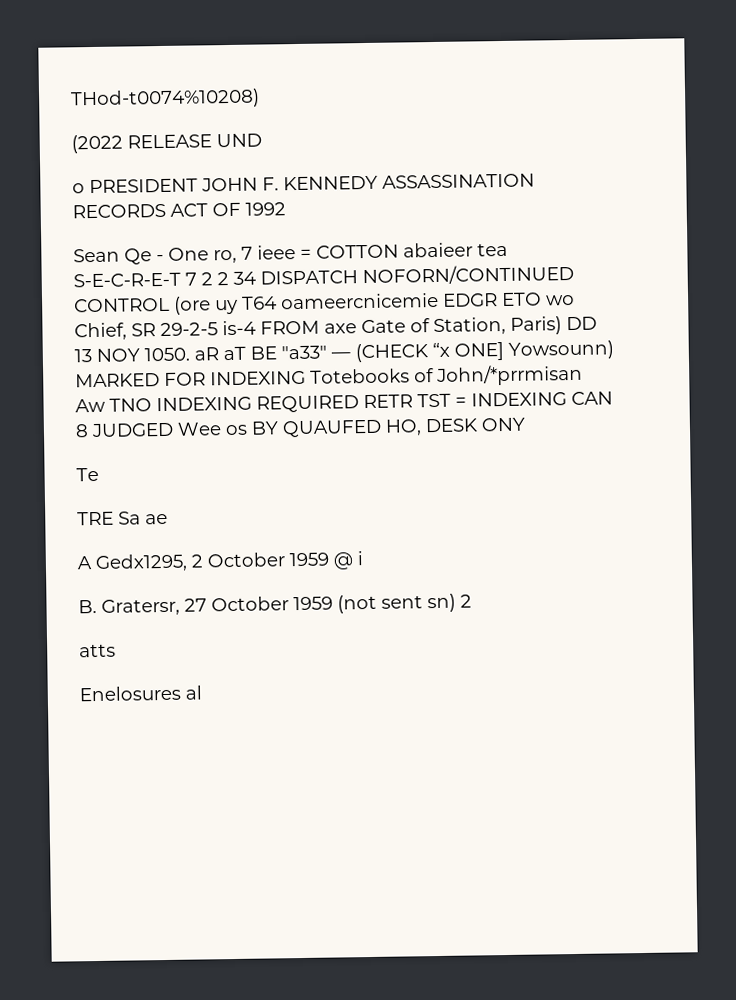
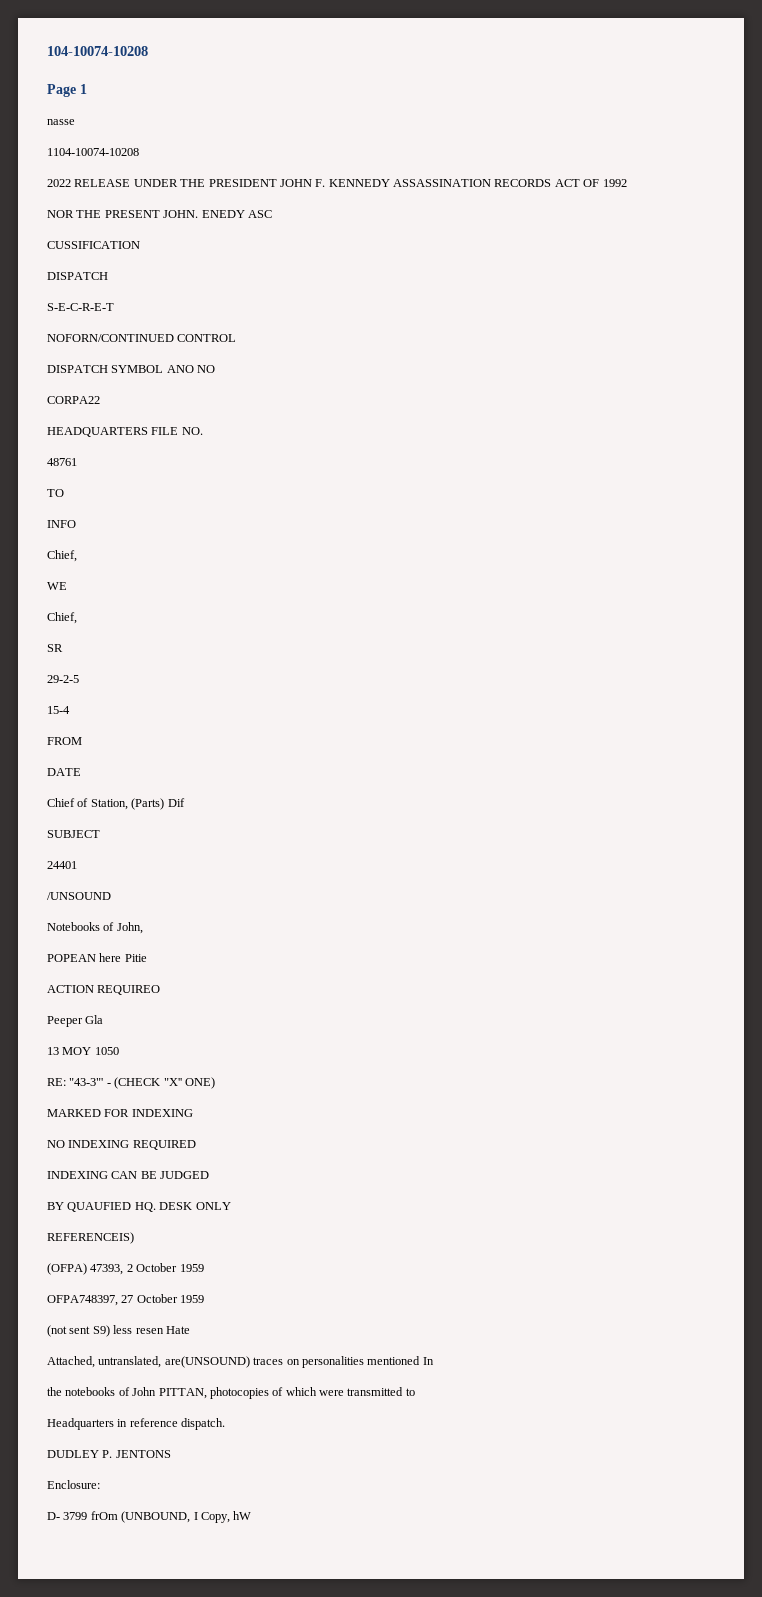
- THod-t0074%10208)
- (2022 RELEASE UND
- o PRESIDENT JOHN F. KENNEDY ASSASSINATION RECORDS ACT OF 1992
+ 104-10074-10208
+ Page 1
+ nasse
+ 1104-10074-10208
+ 2022 RELEASE UNDER THE PRESIDENT JOHN F. KENNEDY ASSASSINATION RECORDS ACT OF 1992
- Sean Qe - One ro, 7 ieee = COTTON abaieer tea S-E-C-R-E-T 7 2 2 34 DISPATCH NOFORN/CONTINUED CONTROL (ore uy T64 oameercnicemie EDGR ETO wo Chief, SR 29-2-5 is-4 FROM axe Gate of Station, Paris) DD 13 NOY 1050. aR aT BE "a33" — (CHECK “x ONE] Yowsounn) MARKED FOR INDEXING Totebooks of John/*prrmisan Aw TNO INDEXING REQUIRED RETR TST = INDEXING CAN 8 JUDGED Wee os BY QUAUFED HO, DESK ONY
- Te
- TRE Sa ae
- A Gedx1295, 2 October 1959 @ i
- B. Gratersr, 27 October 1959 (not sent sn) 2
- atts
- Enelosures al
+ NOR THE PRESENT JOHN. ENEDY ASC
+ CUSSIFICATION
+ DISPATCH
+ S-E-C-R-E-T
+ NOFORN/CONTINUED CONTROL
+ DISPATCH SYMBOL ANO NO
+ CORPA22
+ HEADQUARTERS FILE NO.
+ 48761
+ TO
+ INFO
+ Chief,
+ WE
+ Chief,
+ SR
+ 29-2-5
+ 15-4
+ FROM
+ DATE
+ Chief of Station, (Parts) Dif
+ SUBJECT
+ 24401
+ /UNSOUND
+ Notebooks of John,
+ POPEAN here Pitie
+ ACTION REQUIREO
+ Peeper Gla
+ 13 MOY 1050
+ RE: "43-3"' - (CHECK "X'' ONE)
+ MARKED FOR INDEXING
+ NO INDEXING REQUIRED
+ INDEXING CAN BE JUDGED
+ BY QUAUFIED HQ. DESK ONLY
+ REFERENCEIS)
+ (OFPA) 47393, 2 October 1959
+ OFPA748397, 27 October 1959
+ (not sent S9) less resen Hate
+ Attached, untranslated, are(UNSOUND) traces on personalities mentioned In
+ the notebooks of John PITTAN, photocopies of which were transmitted to
+ Headquarters in reference dispatch.
+ DUDLEY P. JENTONS
+ Enclosure:
+ D- 3799 frOm (UNBOUND, I Copy, hW

